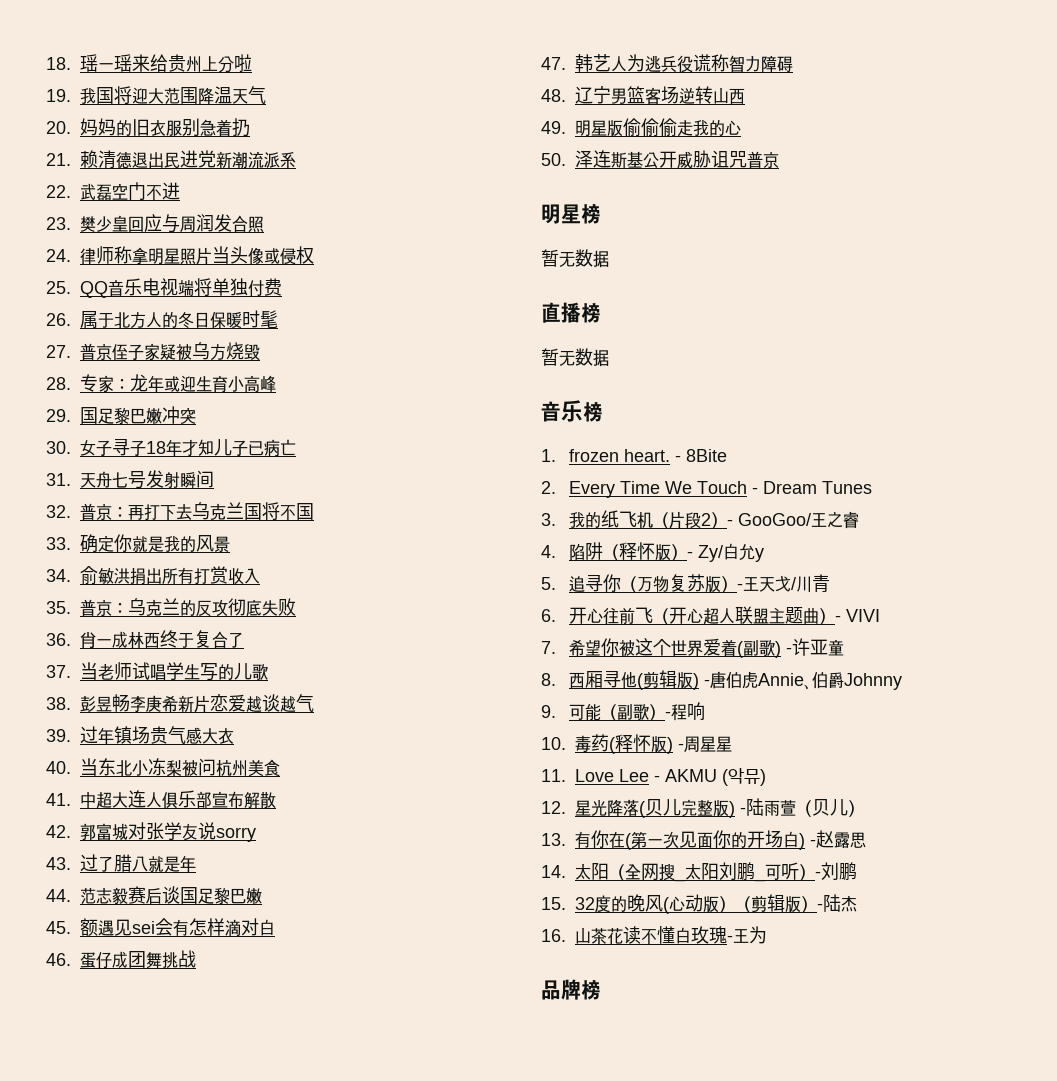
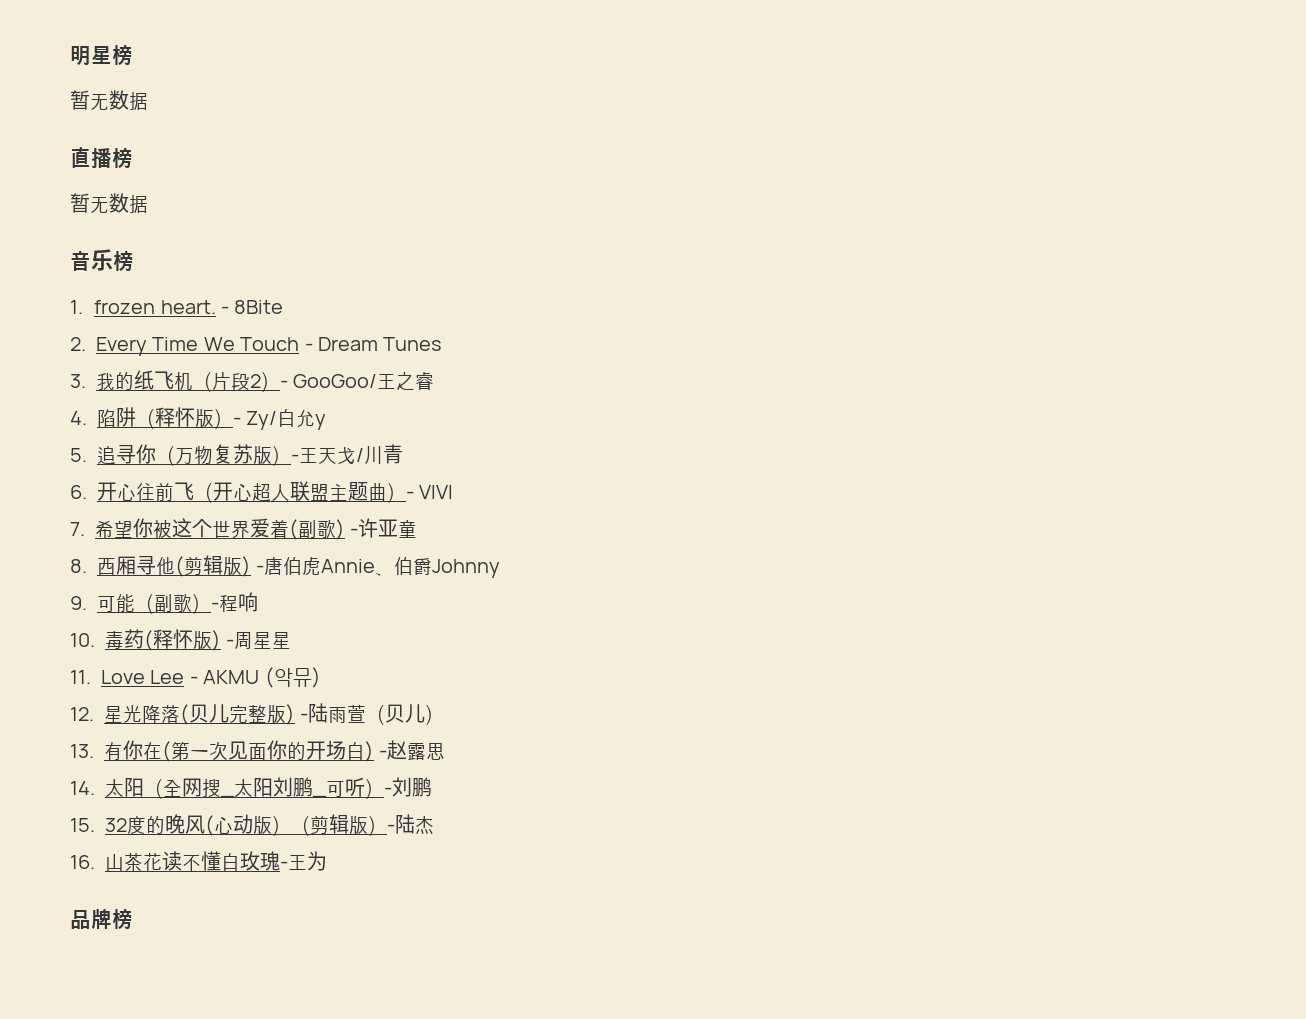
- 18.瑶一瑶来给贵州上分啦
- 19.我国将迎大范围降温天气
- 20.妈妈的旧衣服别急着扔
- 21.赖清德退出民进党新潮流派系
- 22.武磊空门不进
- 23.樊少皇回应与周润发合照
- 24.律师称拿明星照片当头像或侵权
- 25. QQ音乐电视端将单独付费
- 26.属于北方人的冬日保暖时髦
- 27.普京侄子家疑被乌方烧毁
- 28.专家：龙年或迎生育小高峰
- 29.国足黎巴嫩冲突
- 30.女子寻子18年才知儿子已病亡
- 31.天舟七号发射瞬间
- 32.普京：再打下去乌克兰国将不国
- 33.确定你就是我的风景
- 34.俞敏洪捐出所有打赏收入
- 35.普京：乌克兰的反攻彻底失败
- 36.肖一成林西终于复合了
- 37.当老师试唱学生写的儿歌
- 38.彭昱畅李庚希新片恋爱越谈越气
- 39.过年镇场贵气感大衣
- 40.当东北小冻梨被问杭州美食
- 41.中超大连人俱乐部宣布解散
- 42.郭富城对张学友说sorry
- 43.过了腊八就是年
- 44.范志毅赛后谈国足黎巴嫩
- 45.额遇见sei会有怎样滴对白
- 46.蛋仔成团舞挑战
- 47.韩艺人为逃兵役谎称智力障碍
- 48.辽宁男篮客场逆转山西
- 49.明星版偷偷偷走我的心
- 50.泽连斯基公开威胁诅咒普京

